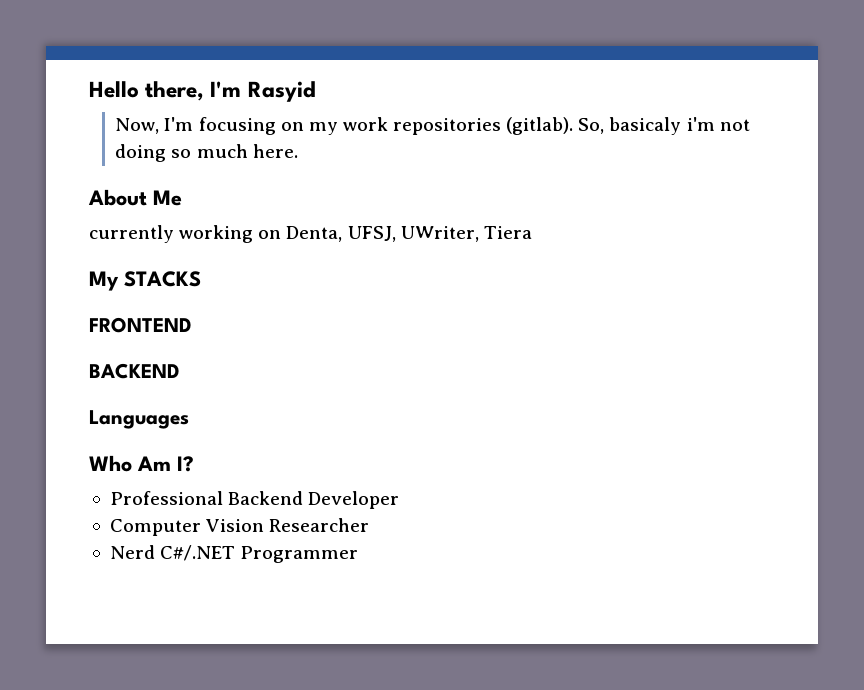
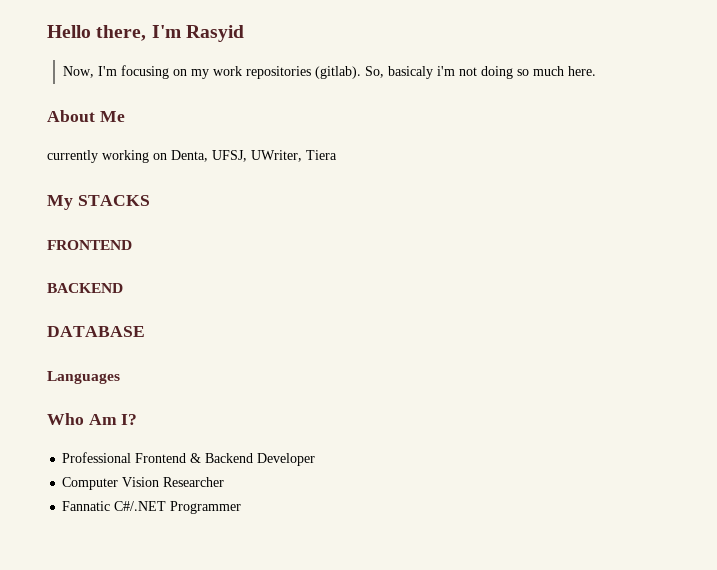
+ DATABASE
- Professional Backend Developer
+ Professional Frontend & Backend Developer
- Nerd C#/.NET Programmer
+ Fannatic C#/.NET Programmer

